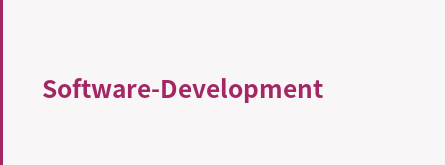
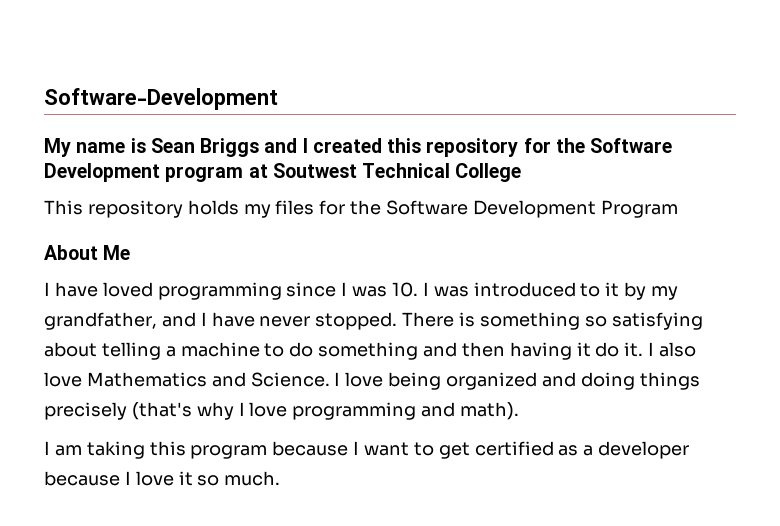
+ My name is Sean Briggs and I created this repository for the Software Development program at Soutwest Technical College
+ This repository holds my files for the Software Development Program
+ About Me
+ I have loved programming since I was 10. I was introduced to it by my grandfather, and I have never stopped. There is something so satisfying about telling a machine to do something and then having it do it. I also love Mathematics and Science. I love being organized and doing things precisely (that's why I love programming and math).
+ I am taking this program because I want to get certified as a developer because I love it so much.

